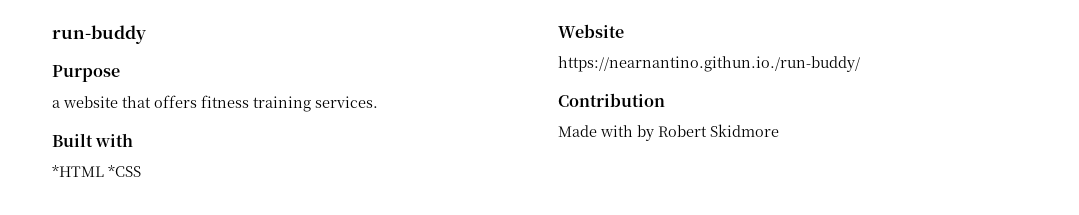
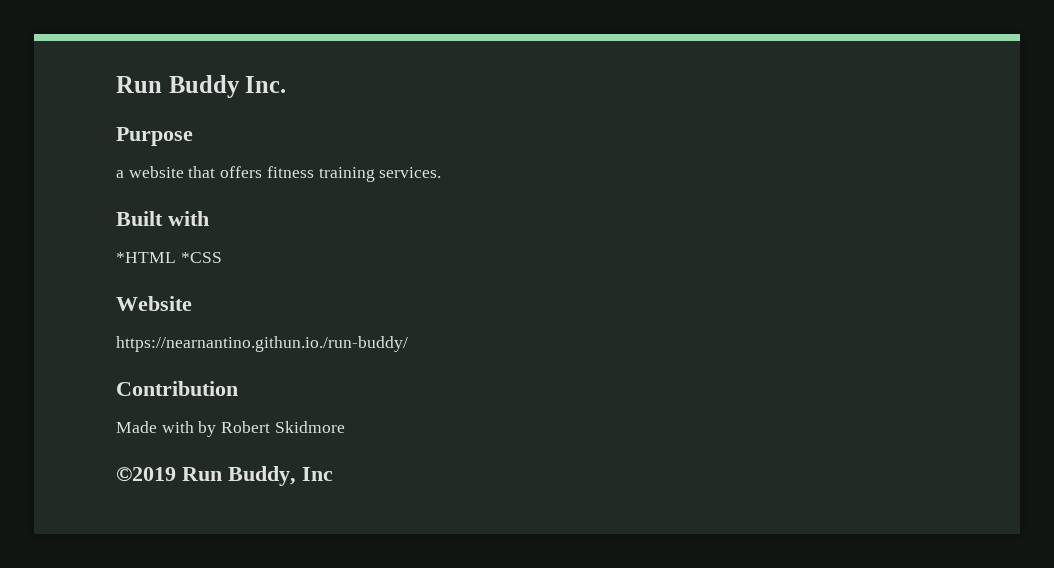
- run-buddy
+ Run Buddy Inc.
+ ©2019 Run Buddy, Inc

